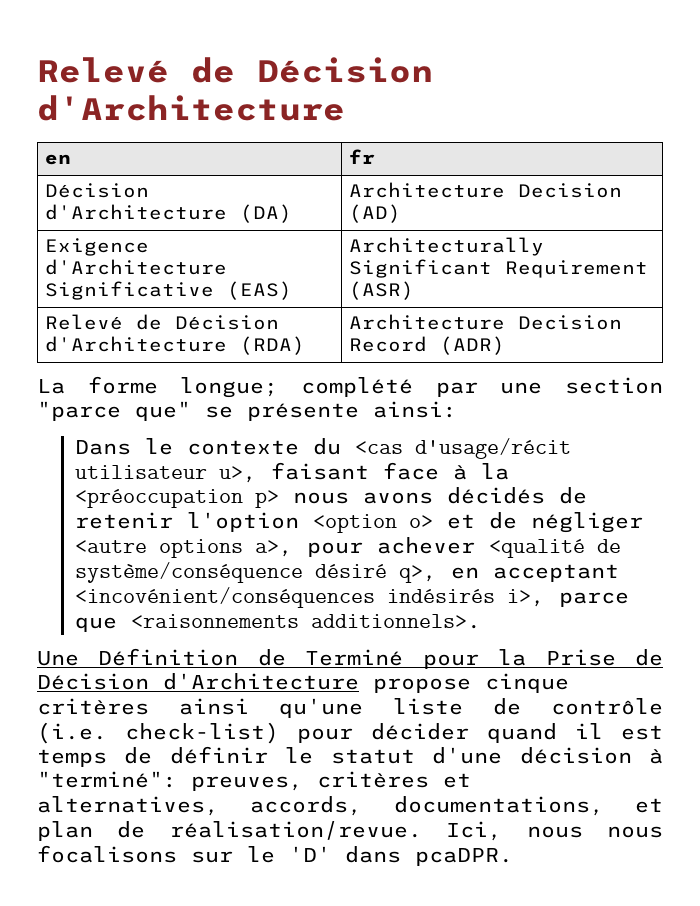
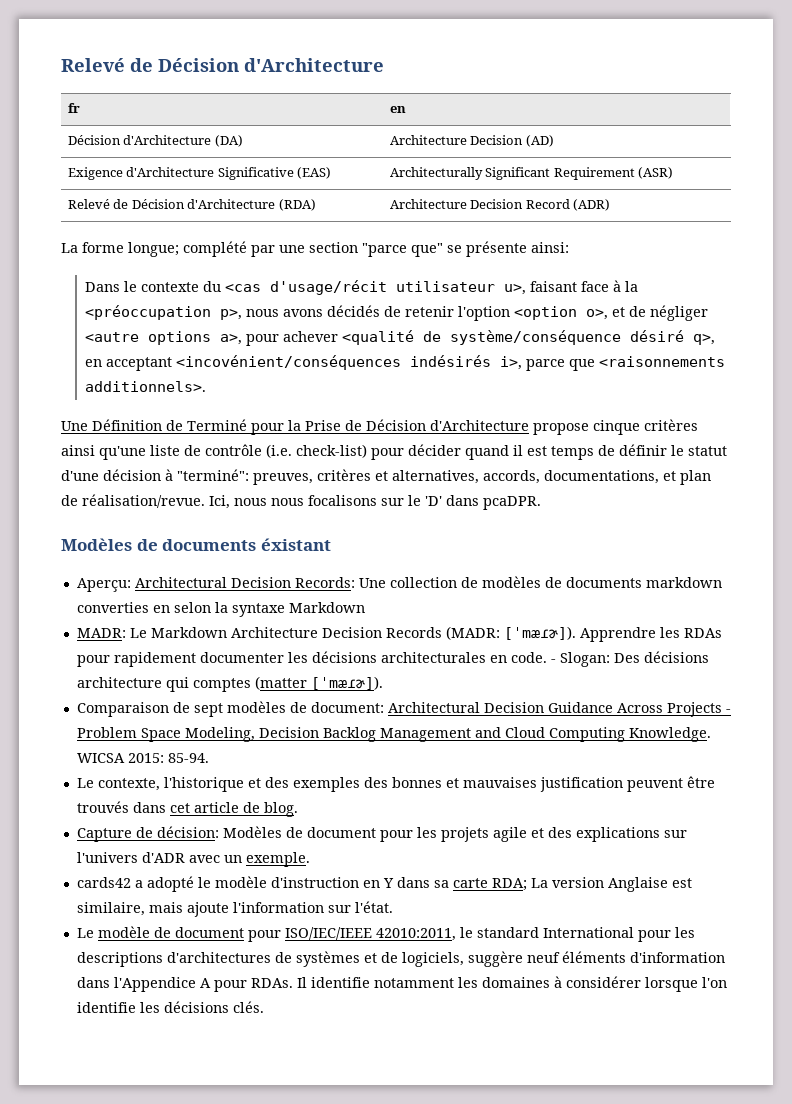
- en | fr
+ fr | en
- Dans le contexte du <cas d'usage/récit utilisateur u>, faisant face à la <préoccupation p> nous avons décidés de retenir l'option <option o> et de négliger <autre options a>, pour achever <qualité de système/conséquence désiré q>, en acceptant <incovénient/conséquences indésirés i>, parce que <raisonnements additionnels>.
+ Dans le contexte du <cas d'usage/récit utilisateur u>, faisant face à la <préoccupation p>, nous avons décidés de retenir l'option <option o>, et de négliger <autre options a>, pour achever <qualité de système/conséquence désiré q>, en acceptant <incovénient/conséquences indésirés i>, parce que <raisonnements additionnels>.
+ Modèles de documents éxistant
+ Aperçu: Architectural Decision Records: Une collection de modèles de documents markdown converties en selon la syntaxe Markdown
+ MADR: Le Markdown Architecture Decision Records (MADR: [ˈmæɾɚ]). Apprendre les RDAs pour rapidement documenter les décisions architecturales en code. - Slogan: Des décisions architecture qui comptes (matter [ˈmæɾɚ]).
+ Comparaison de sept modèles de document: Architectural Decision Guidance Across Projects - Problem Space Modeling, Decision Backlog Management and Cloud Computing Knowledge. WICSA 2015: 85-94.
+ Le contexte, l'historique et des exemples des bonnes et mauvaises justification peuvent être trouvés dans cet article de blog.
+ Capture de décision: Modèles de document pour les projets agile et des explications sur l'univers d'ADR avec un exemple.
+ cards42 a adopté le modèle d'instruction en Y dans sa carte RDA; La version Anglaise est similaire, mais ajoute l'information sur l'état.
+ Le modèle de document pour ISO/IEC/IEEE 42010:2011, le standard International pour les descriptions d'architectures de systèmes et de logiciels, suggère neuf éléments d'information dans l'Appendice A pour RDAs. Il identifie notamment les domaines à considérer lorsque l'on identifie les décisions clés.

